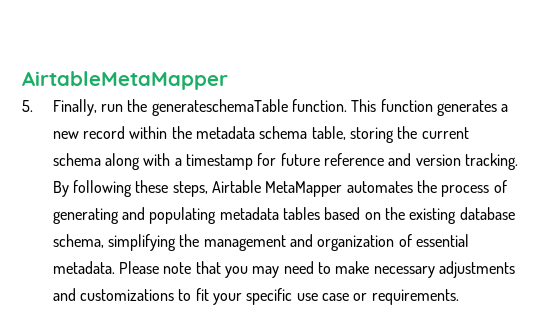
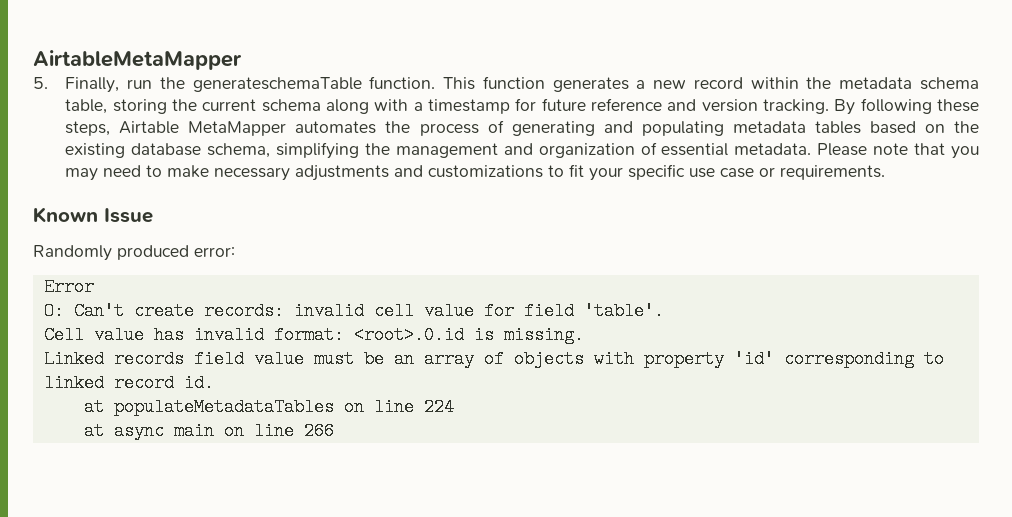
+ Known Issue
+ Randomly produced error:
+ Error
+ O: Can't create records: invalid cell value for field 'table'.
+ Cell value has invalid format: <root>.0.id is missing.
+ Linked records field value must be an array of objects with property 'id' corresponding to linked record id.
+ at populateMetadataTables on line 224
+ at async main on line 266

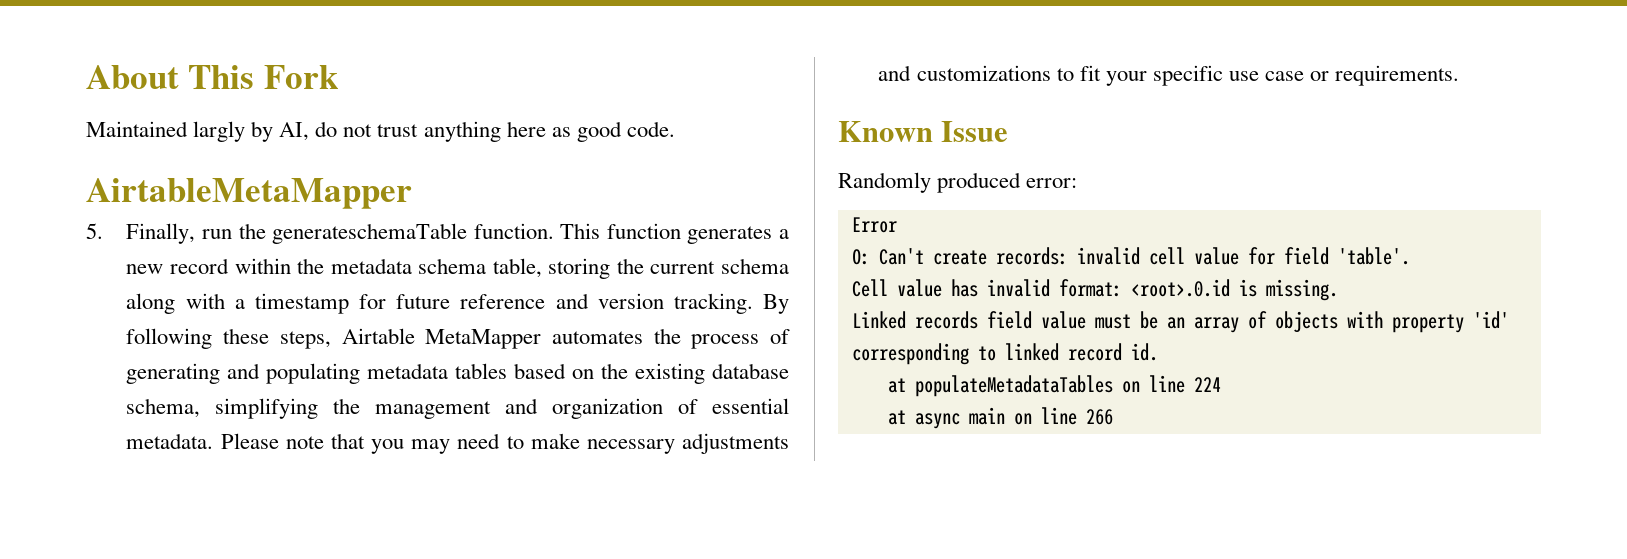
+ About This Fork
+ Maintained largly by AI, do not trust anything here as good code.

